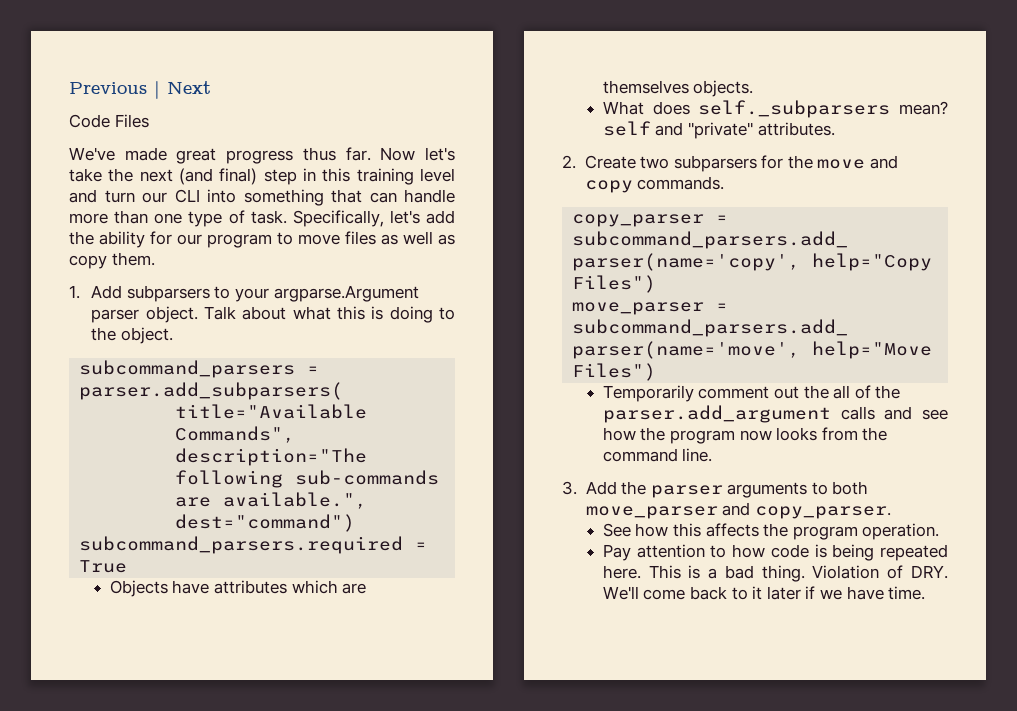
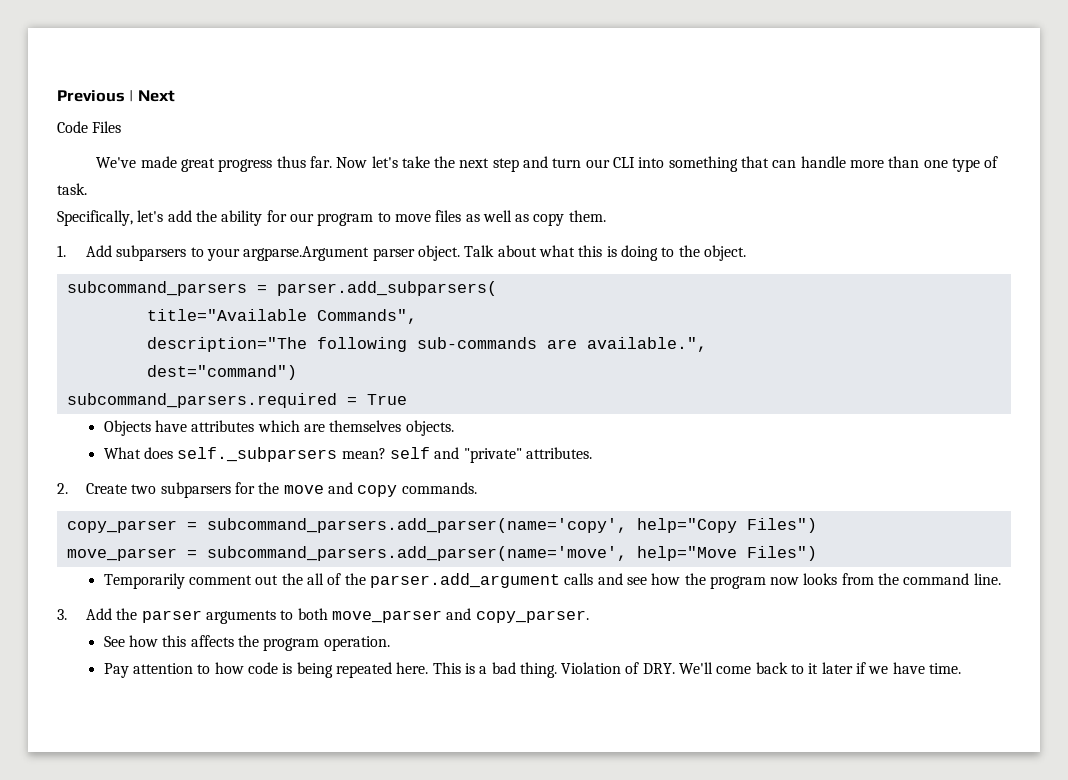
- Now let's take the next (and final) step in this training level and turn our CLI into something that can handle more than one type of task. Specifically, let's add the ability for our program to move files as well as copy them.
+ Now let's take the next step and turn our CLI into something that can handle more than one type of task.
+ Specifically, let's add the ability for our program to move files as well as copy them.

